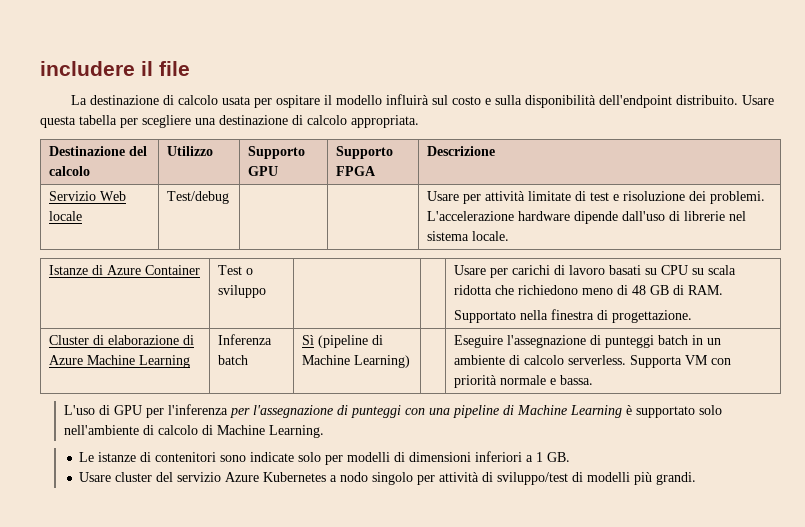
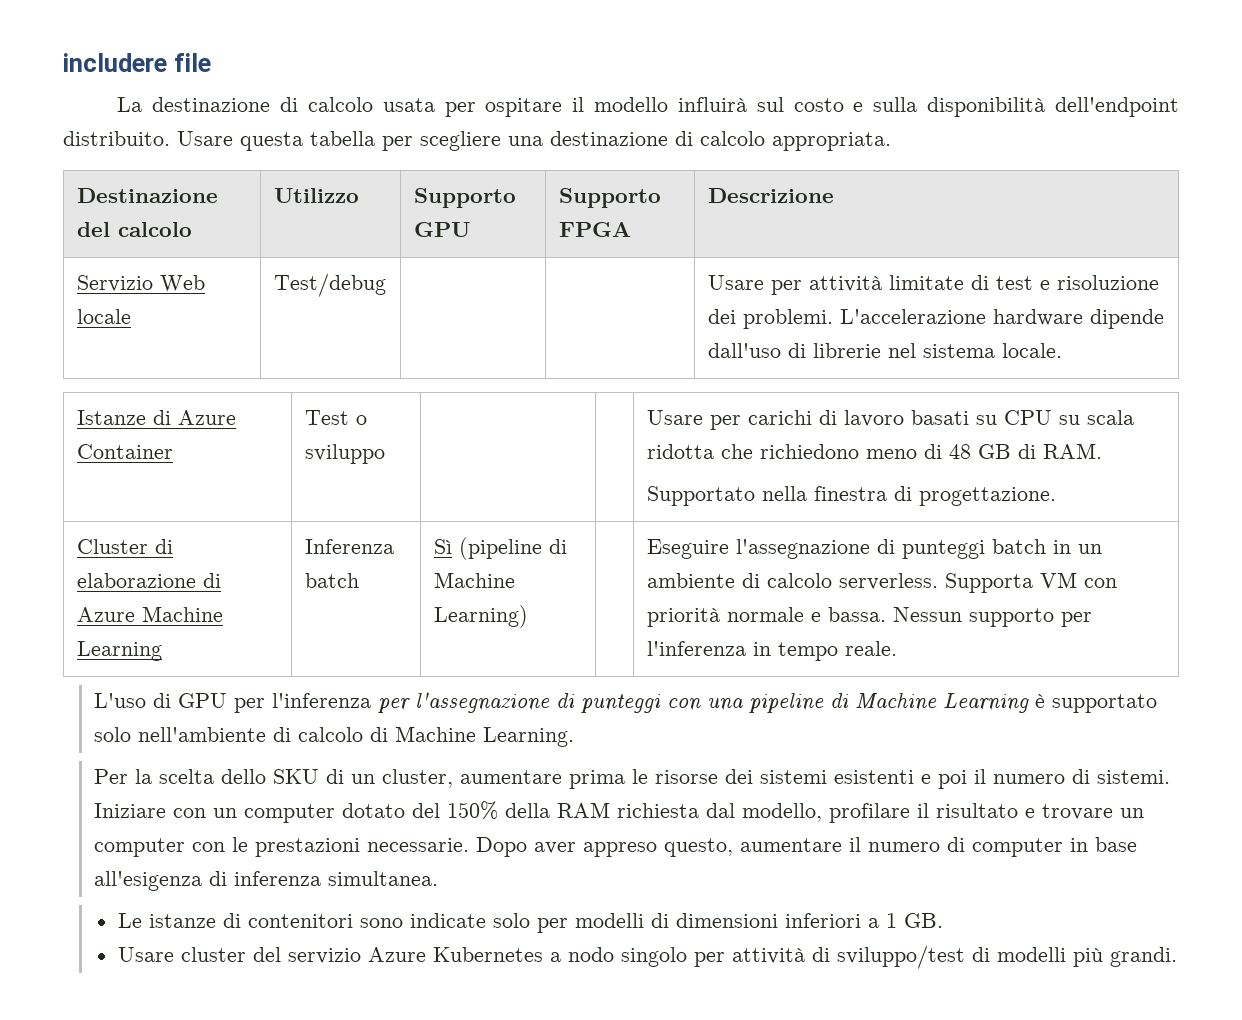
- includere il file
+ includere file
- Cluster di elaborazione di Azure Machine Learning | Inferenza batch | Sì (pipeline di Machine Learning) | | Eseguire l'assegnazione di punteggi batch in un ambiente di calcolo serverless. Supporta VM con priorità normale e bassa.
+ Cluster di elaborazione di Azure Machine Learning | Inferenza batch | Sì (pipeline di Machine Learning) | | Eseguire l'assegnazione di punteggi batch in un ambiente di calcolo serverless. Supporta VM con priorità normale e bassa. Nessun supporto per l'inferenza in tempo reale.
+ Per la scelta dello SKU di un cluster, aumentare prima le risorse dei sistemi esistenti e poi il numero di sistemi. Iniziare con un computer dotato del 150% della RAM richiesta dal modello, profilare il risultato e trovare un computer con le prestazioni necessarie. Dopo aver appreso questo, aumentare il numero di computer in base all'esigenza di inferenza simultanea.

